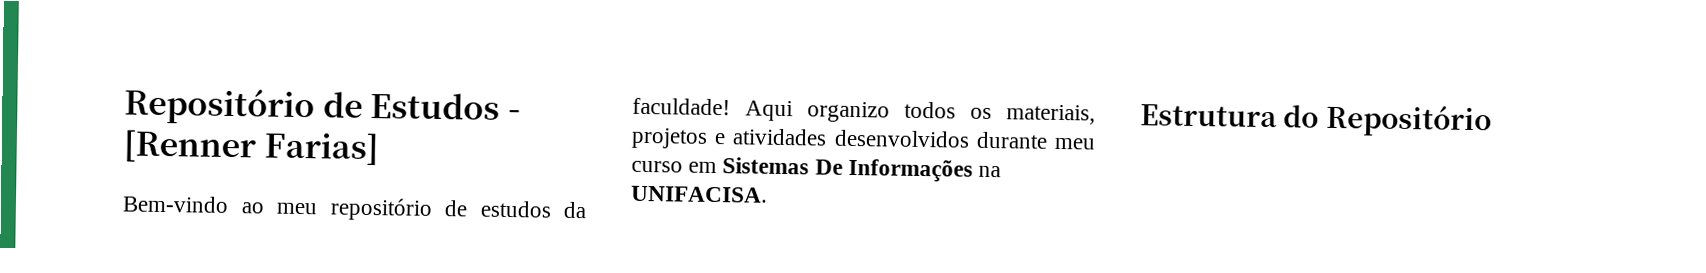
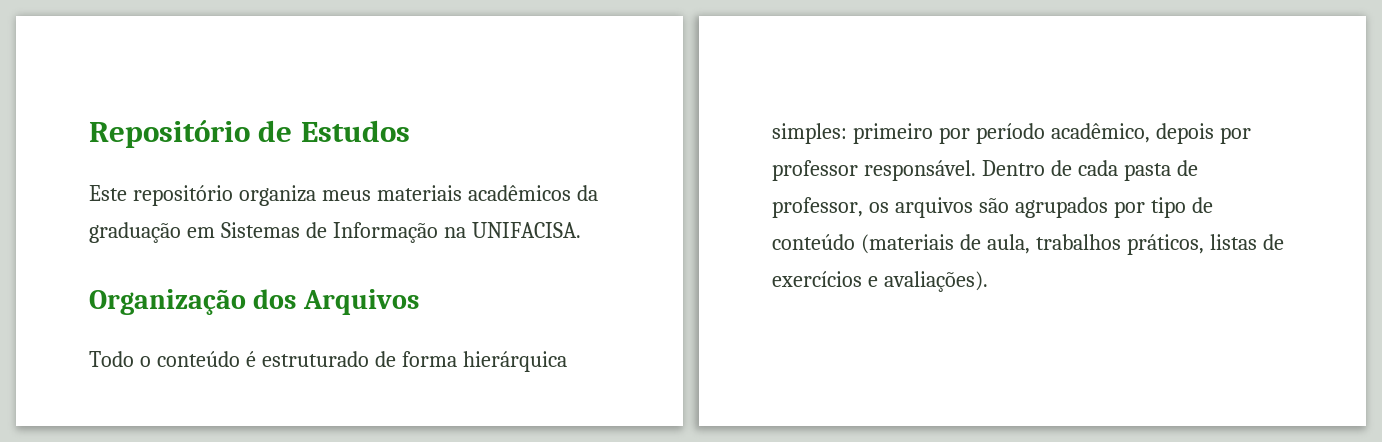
- Repositório de Estudos - [Renner Farias]
- Bem-vindo ao meu repositório de estudos da faculdade! Aqui organizo todos os materiais, projetos e atividades desenvolvidos durante meu curso em Sistemas De Informações na UNIFACISA.
- Estrutura do Repositório
+ Repositório de Estudos
+ Este repositório organiza meus materiais acadêmicos da graduação em Sistemas de Informação na UNIFACISA.
+ Organização dos Arquivos
+ Todo o conteúdo é estruturado de forma hierárquica simples: primeiro por período acadêmico, depois por professor responsável. Dentro de cada pasta de professor, os arquivos são agrupados por tipo de conteúdo (materiais de aula, trabalhos práticos, listas de exercícios e avaliações).

